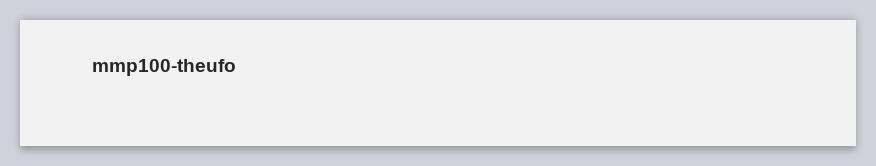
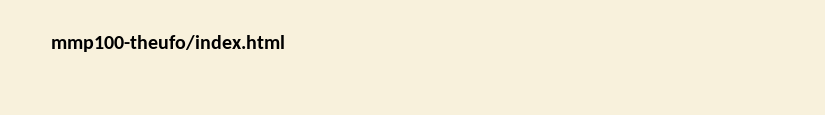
- mmp100-theufo
+ mmp100-theufo/index.html

